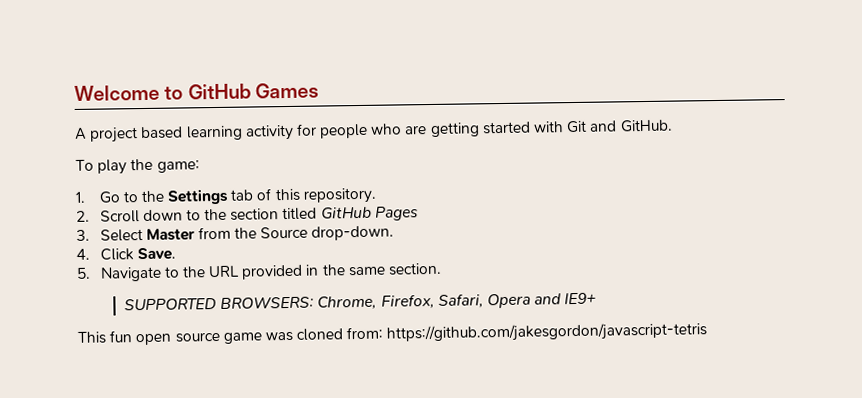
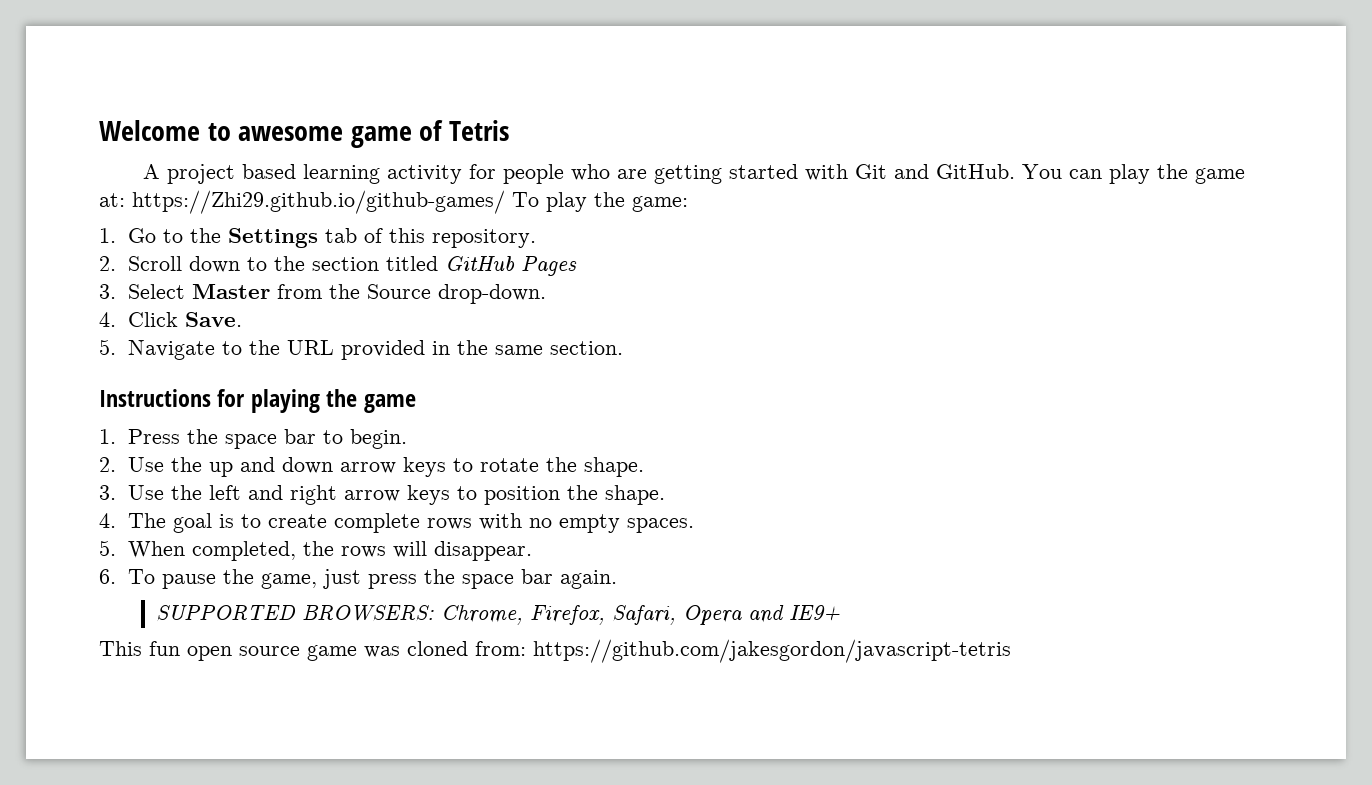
- Welcome to GitHub Games
+ Welcome to awesome game of Tetris
- A project based learning activity for people who are getting started with Git and GitHub.
- To play the game:
+ A project based learning activity for people who are getting started with Git and GitHub. You can play the game at: https://Zhi29.github.io/github-games/ To play the game:
+ Instructions for playing the game
+ 1. Press the space bar to begin.
+ 2. Use the up and down arrow keys to rotate the shape.
+ 3. Use the left and right arrow keys to position the shape.
+ 4. The goal is to create complete rows with no empty spaces.
+ 5. When completed, the rows will disappear.
+ 6. To pause the game, just press the space bar again.

